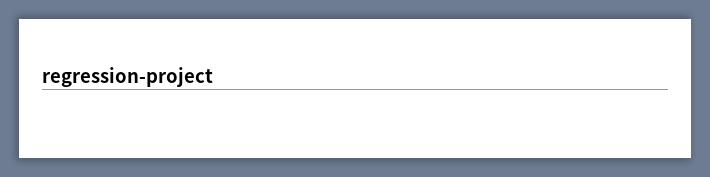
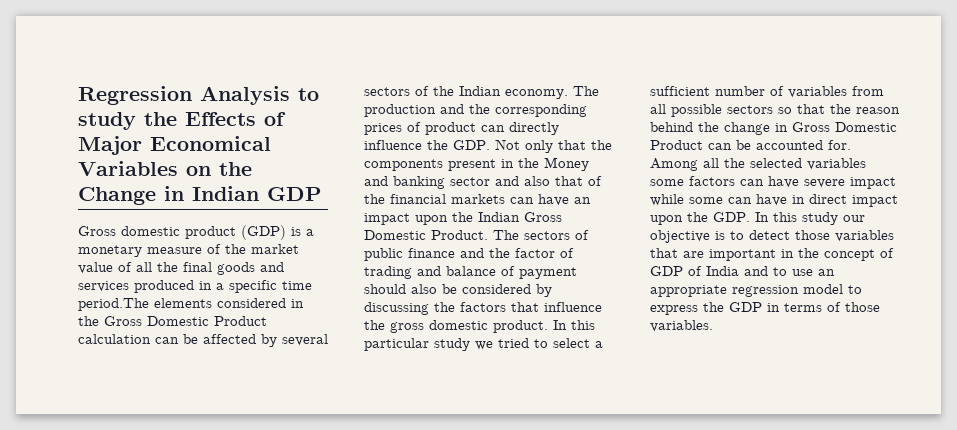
- regression-project
+ Regression Analysis to study the Effects of Major Economical Variables on the Change in Indian GDP
+ Gross domestic product (GDP) is a monetary measure of the market value of all the final goods and services produced in a specific time period.The elements considered in the Gross Domestic Product calculation can be affected by several sectors of the Indian economy. The production and the corresponding prices of product can directly influence the GDP. Not only that the components present in the Money and banking sector and also that of the financial markets can have an impact upon the Indian Gross Domestic Product. The sectors of public finance and the factor of trading and balance of payment should also be considered by discussing the factors that influence the gross domestic product. In this particular study we tried to select a sufficient number of variables from all possible sectors so that the reason behind the change in Gross Domestic Product can be accounted for. Among all the selected variables some factors can have severe impact while some can have in direct impact upon the GDP. In this study our objective is to detect those variables that are important in the concept of GDP of India and to use an appropriate regression model to express the GDP in terms of those variables.

